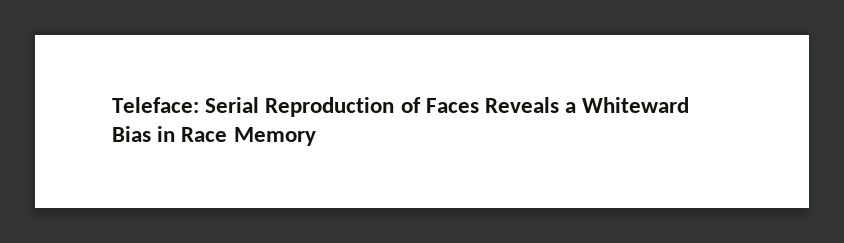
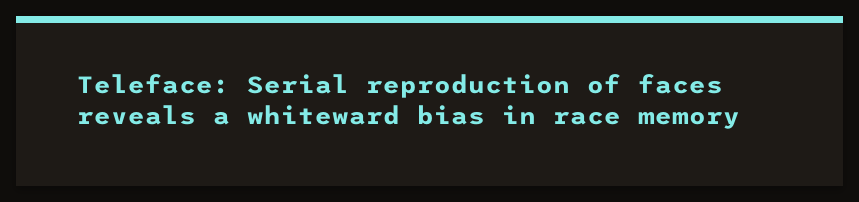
- Teleface: Serial Reproduction of Faces Reveals a Whiteward Bias in Race Memory
+ Teleface: Serial reproduction of faces reveals a whiteward bias in race memory

